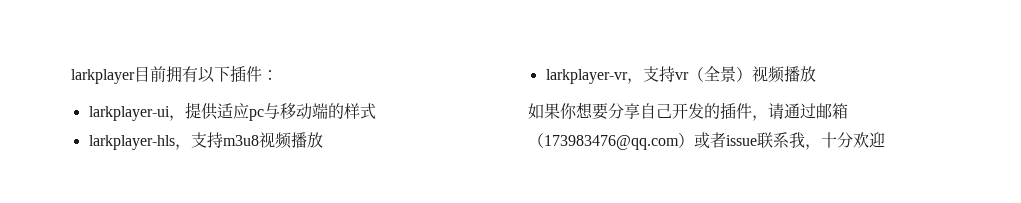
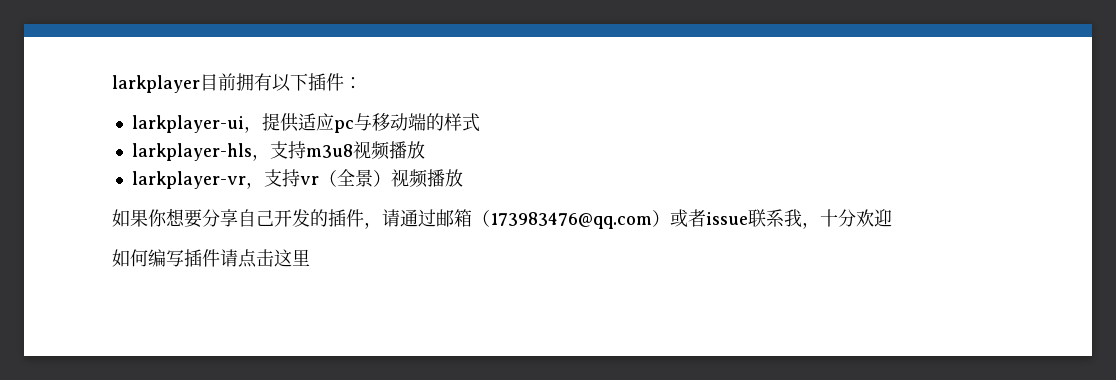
+ 如何编写插件请点击这里

